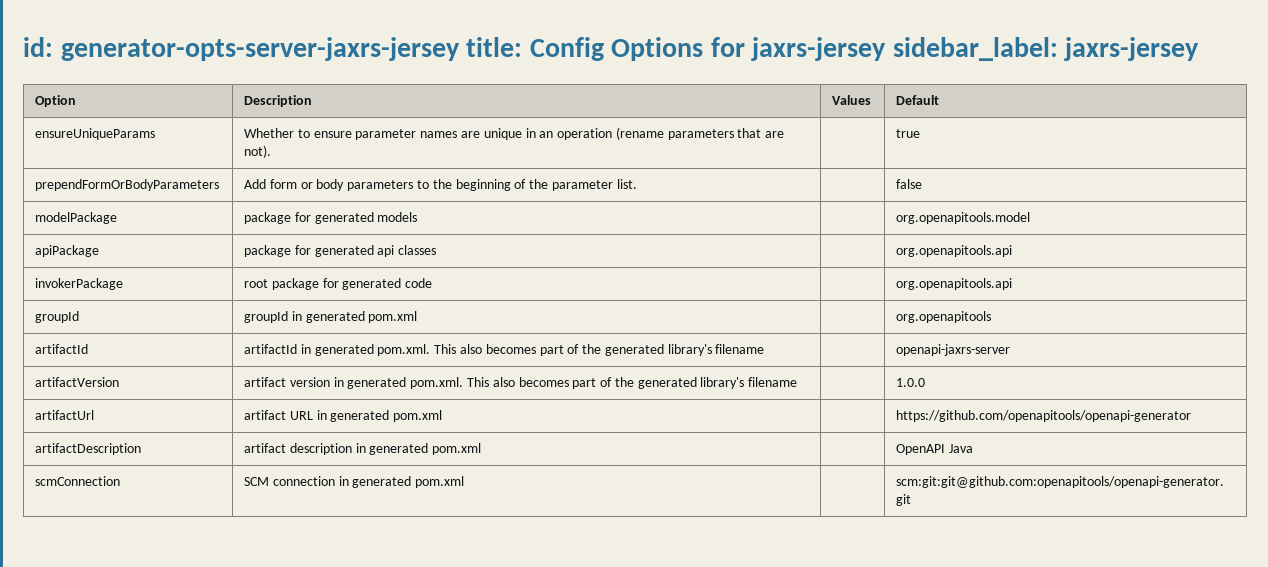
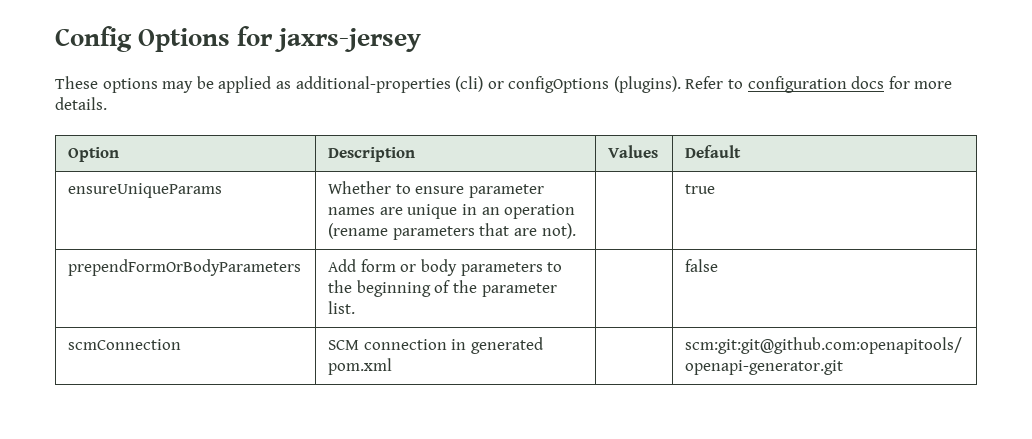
- id: generator-opts-server-jaxrs-jersey title: Config Options for jaxrs-jersey sidebar_label: jaxrs-jersey
+ Config Options for jaxrs-jersey
+ These options may be applied as additional-properties (cli) or configOptions (plugins). Refer to configuration docs for more details.
- modelPackage | package for generated models | | org.openapitools.model
- apiPackage | package for generated api classes | | org.openapitools.api
- invokerPackage | root package for generated code | | org.openapitools.api
- groupId | groupId in generated pom.xml | | org.openapitools
- artifactId | artifactId in generated pom.xml. This also becomes part of the generated library's filename | | openapi-jaxrs-server
- artifactVersion | artifact version in generated pom.xml. This also becomes part of the generated library's filename | | 1.0.0
- artifactUrl | artifact URL in generated pom.xml | | https://github.com/openapitools/openapi-generator
- artifactDescription | artifact description in generated pom.xml | | OpenAPI Java

